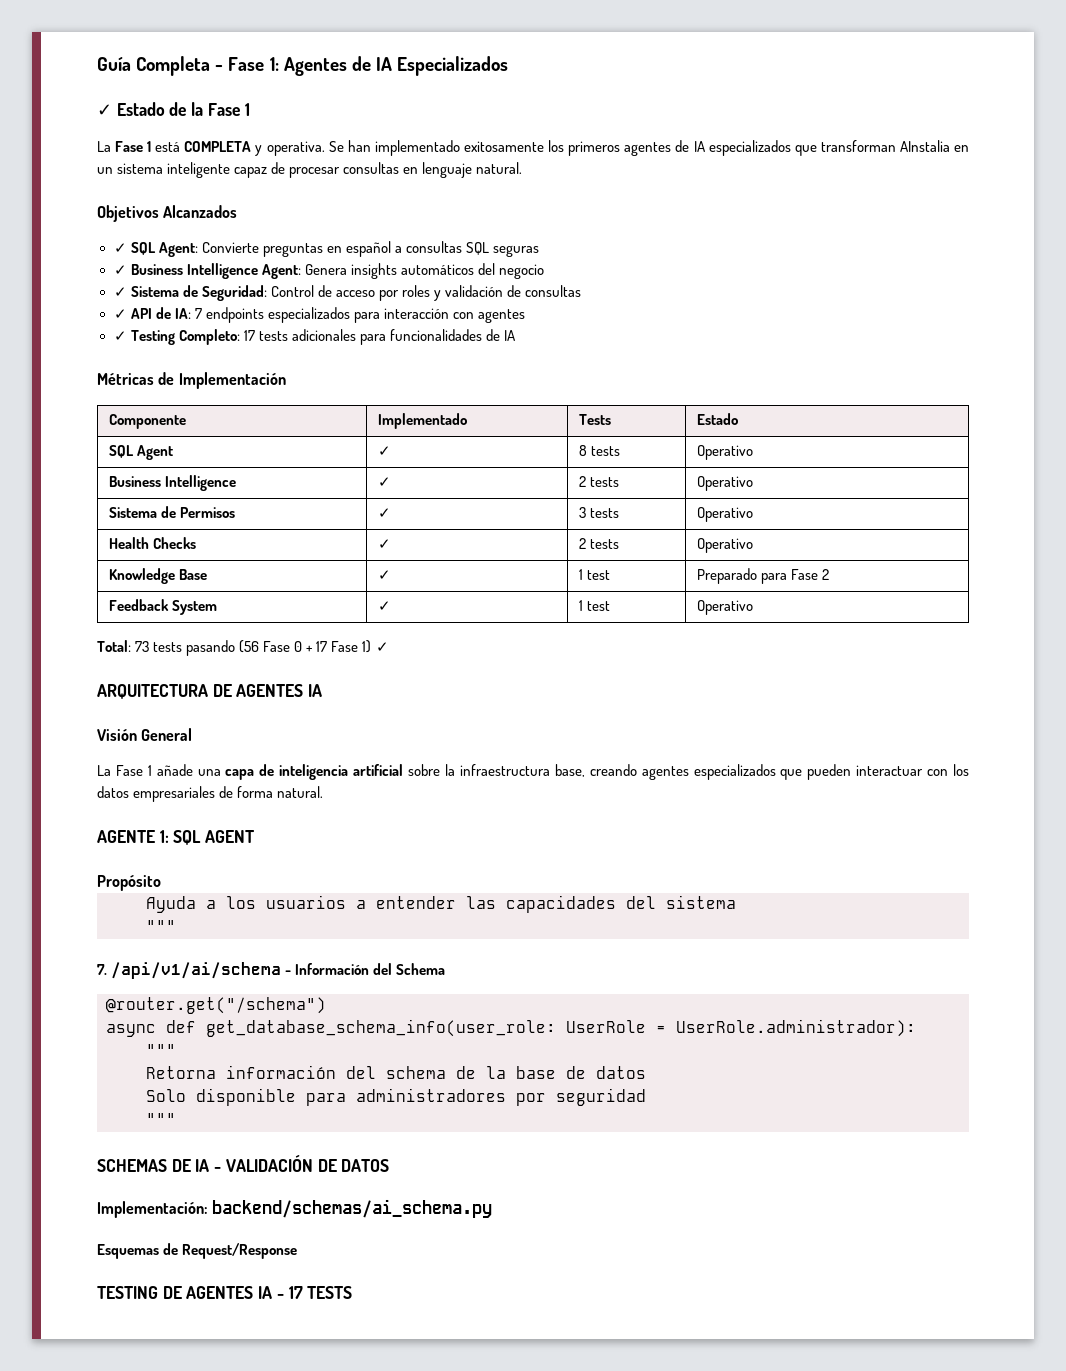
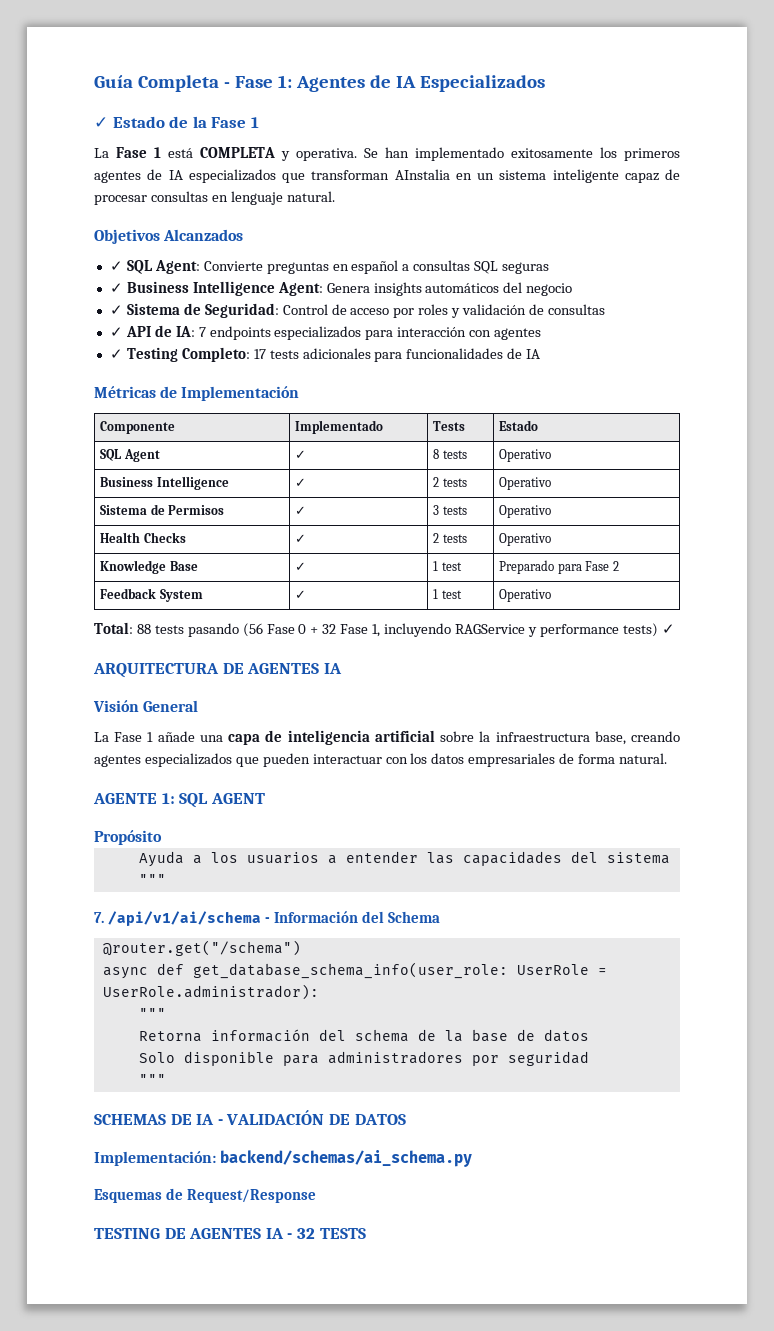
- Total: 73 tests pasando (56 Fase 0 + 17 Fase 1) ✓
+ Total: 88 tests pasando (56 Fase 0 + 32 Fase 1, incluyendo RAGService y performance tests) ✓
- TESTING DE AGENTES IA - 17 TESTS
+ TESTING DE AGENTES IA - 32 TESTS

